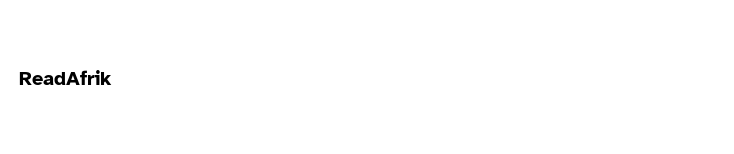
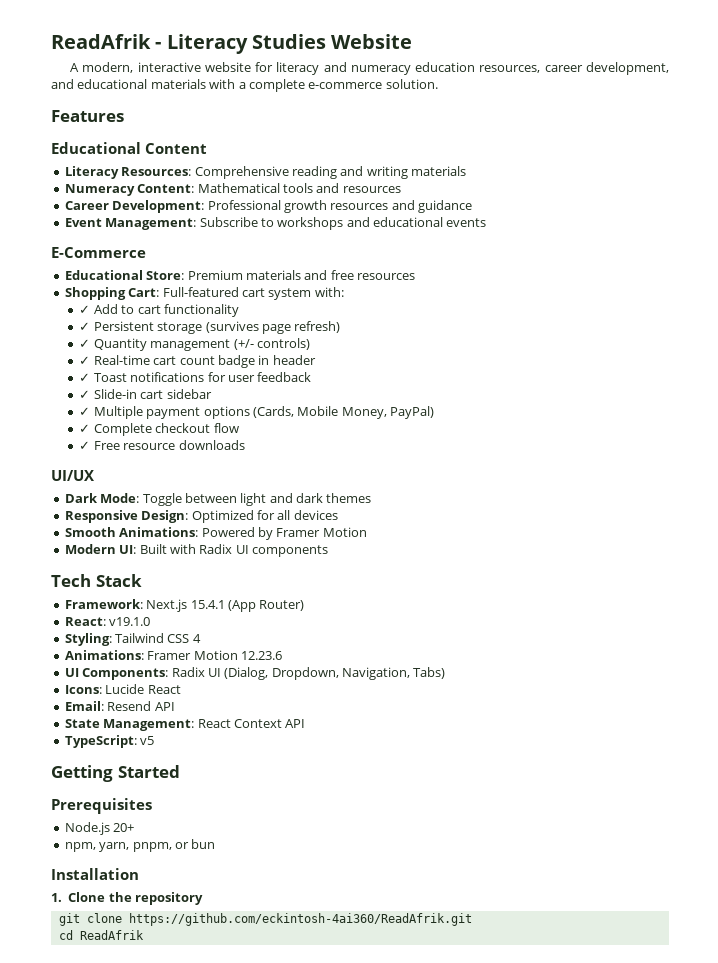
- ReadAfrik
+ ReadAfrik - Literacy Studies Website
+ A modern, interactive website for literacy and numeracy education resources, career development, and educational materials with a complete e-commerce solution.
+ Features
+ Educational Content
+ Literacy Resources: Comprehensive reading and writing materials
+ Numeracy Content: Mathematical tools and resources
+ Career Development: Professional growth resources and guidance
+ Event Management: Subscribe to workshops and educational events
+ E-Commerce
+ Educational Store: Premium materials and free resources
+ Shopping Cart: Full-featured cart system with:
+ ✓ Add to cart functionality
+ ✓ Persistent storage (survives page refresh)
+ ✓ Quantity management (+/- controls)
+ ✓ Real-time cart count badge in header
+ ✓ Toast notifications for user feedback
+ ✓ Slide-in cart sidebar
+ ✓ Multiple payment options (Cards, Mobile Money, PayPal)
+ ✓ Complete checkout flow
+ ✓ Free resource downloads
+ UI/UX
+ Dark Mode: Toggle between light and dark themes
+ Responsive Design: Optimized for all devices
+ Smooth Animations: Powered by Framer Motion
+ Modern UI: Built with Radix UI components
+ Tech Stack
+ Framework: Next.js 15.4.1 (App Router)
+ React: v19.1.0
+ Styling: Tailwind CSS 4
+ Animations: Framer Motion 12.23.6
+ UI Components: Radix UI (Dialog, Dropdown, Navigation, Tabs)
+ Icons: Lucide React
+ Email: Resend API
+ State Management: React Context API
+ TypeScript: v5
+ Getting Started
+ Prerequisites
+ Node.js 20+
+ npm, yarn, pnpm, or bun
+ Installation
+ 1. Clone the repository
+ git clone https://github.com/eckintosh-4ai360/ReadAfrik.git
+ cd ReadAfrik

